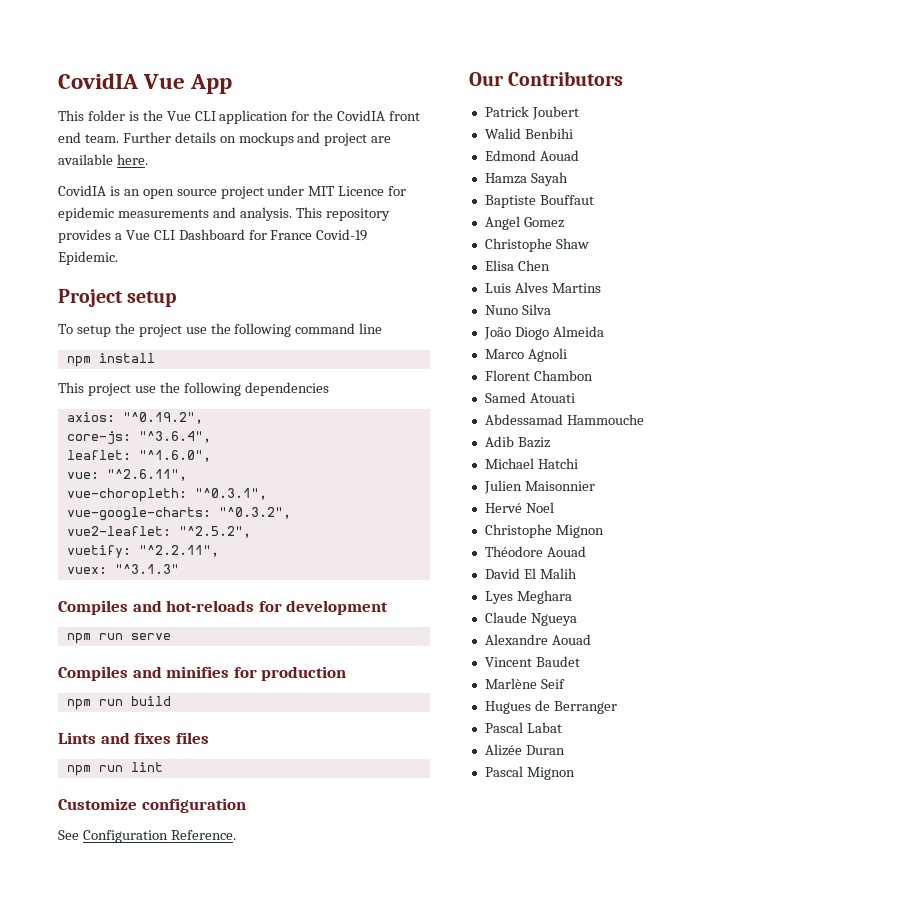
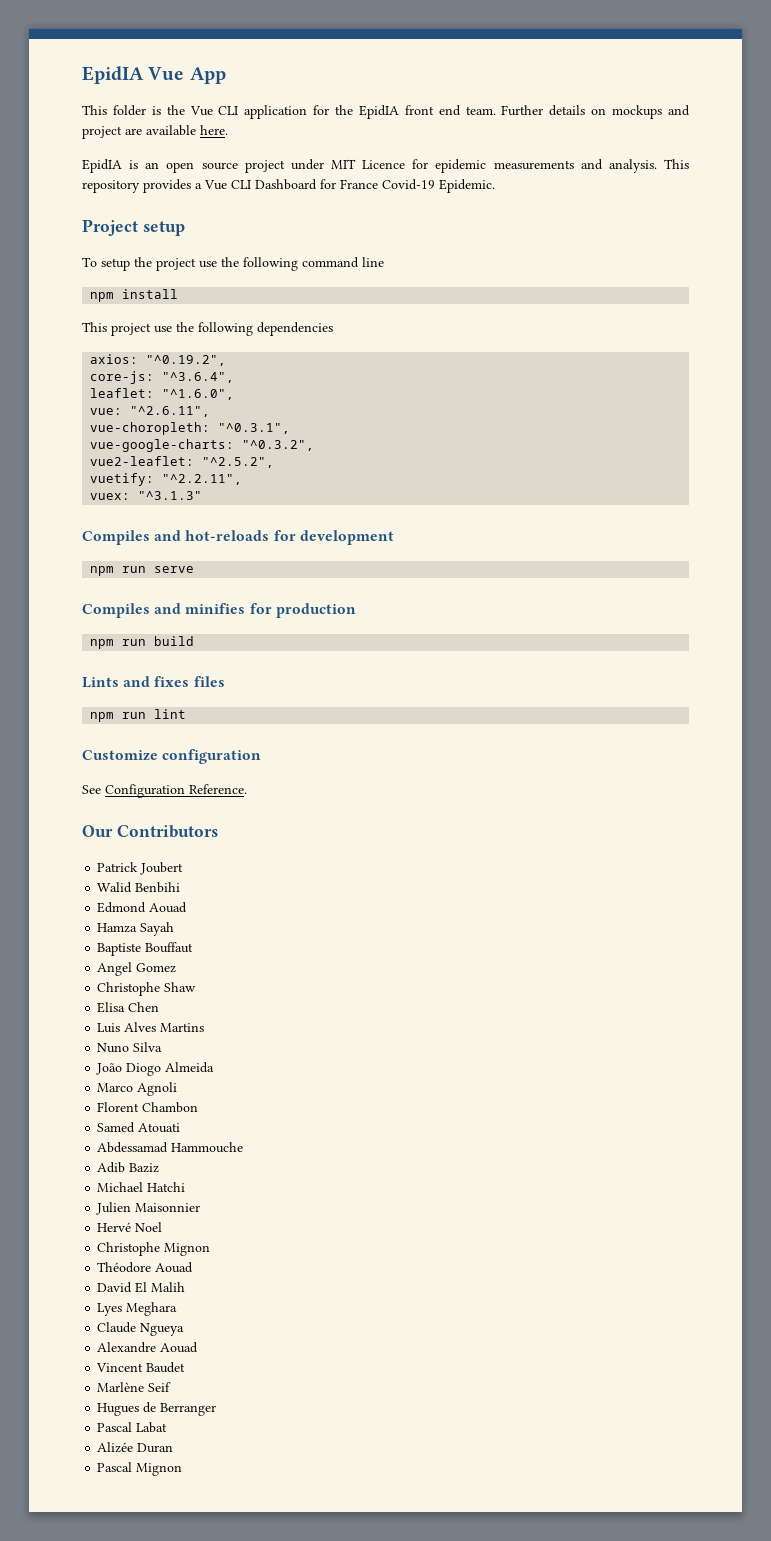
- CovidIA Vue App
+ EpidIA Vue App
- This folder is the Vue CLI application for the CovidIA front end team.
+ This folder is the Vue CLI application for the EpidIA front end team.
- CovidIA is an open source project under MIT Licence for epidemic measurements and analysis.
+ EpidIA is an open source project under MIT Licence for epidemic measurements and analysis.

